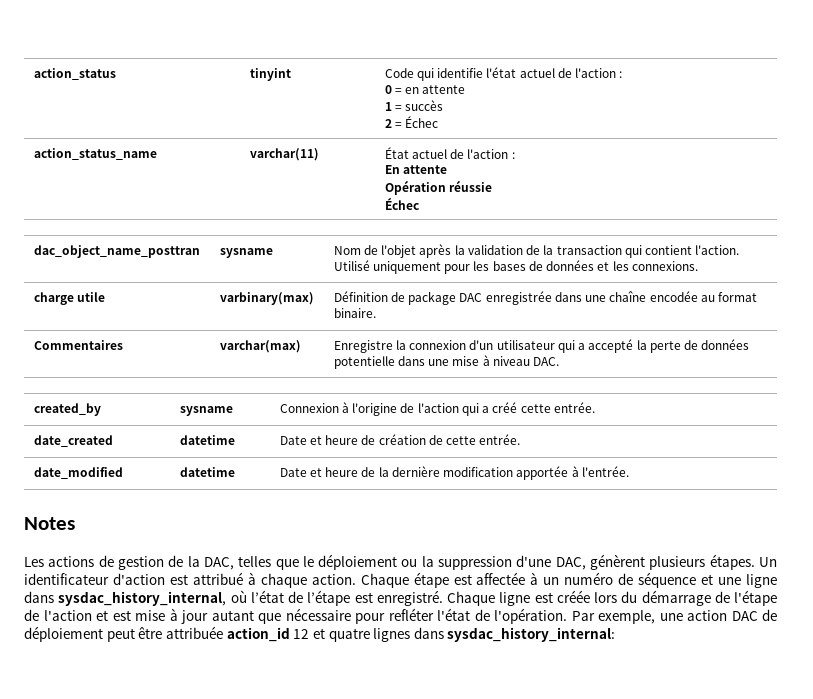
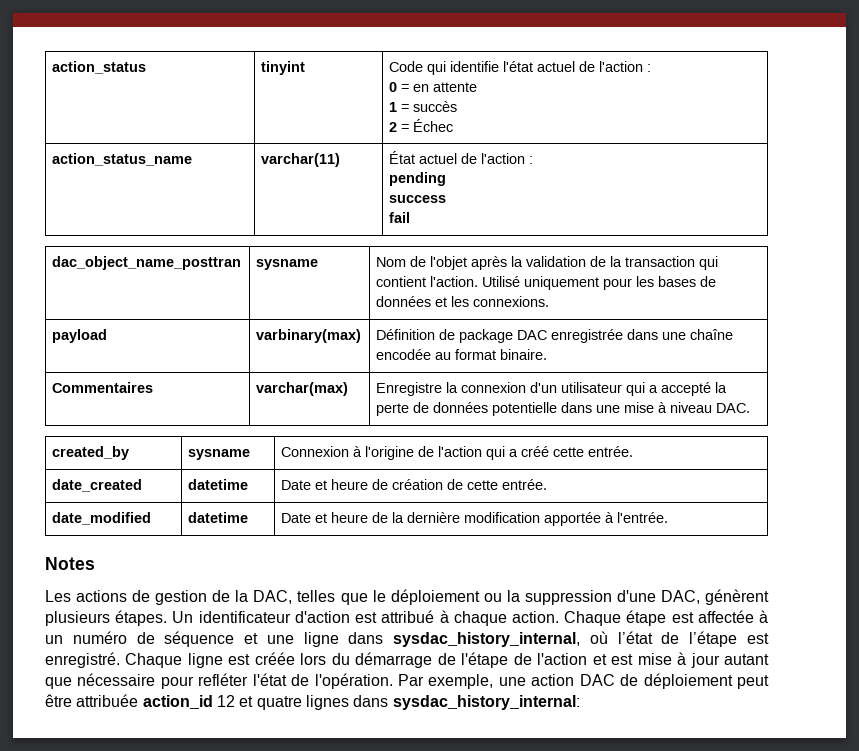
  action_status_name | varchar(11) | État actuel de l'action :
- En attente
- Opération réussie
- Échec
+ pending
+ success
+ fail
- charge utile | varbinary(max) | Définition de package DAC enregistrée dans une chaîne encodée au format binaire.
+ payload | varbinary(max) | Définition de package DAC enregistrée dans une chaîne encodée au format binaire.

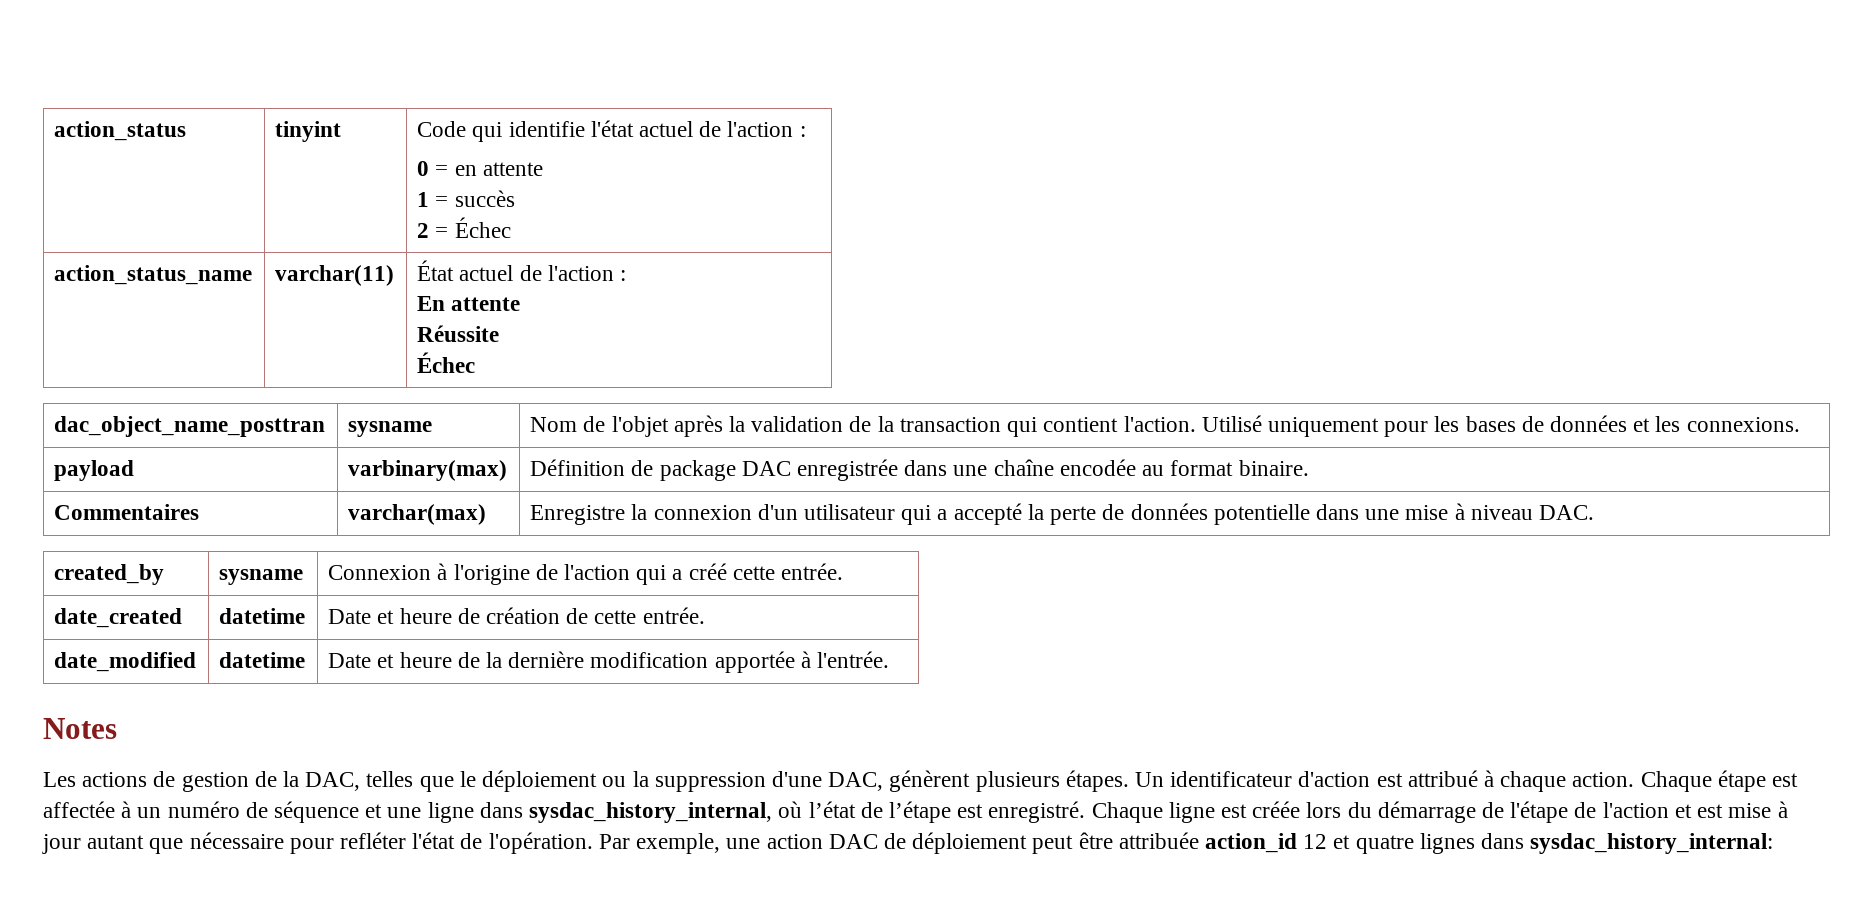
  action_status_name | varchar(11) | État actuel de l'action :
- pending
- success
- fail
+ En attente
+ Réussite
+ Échec

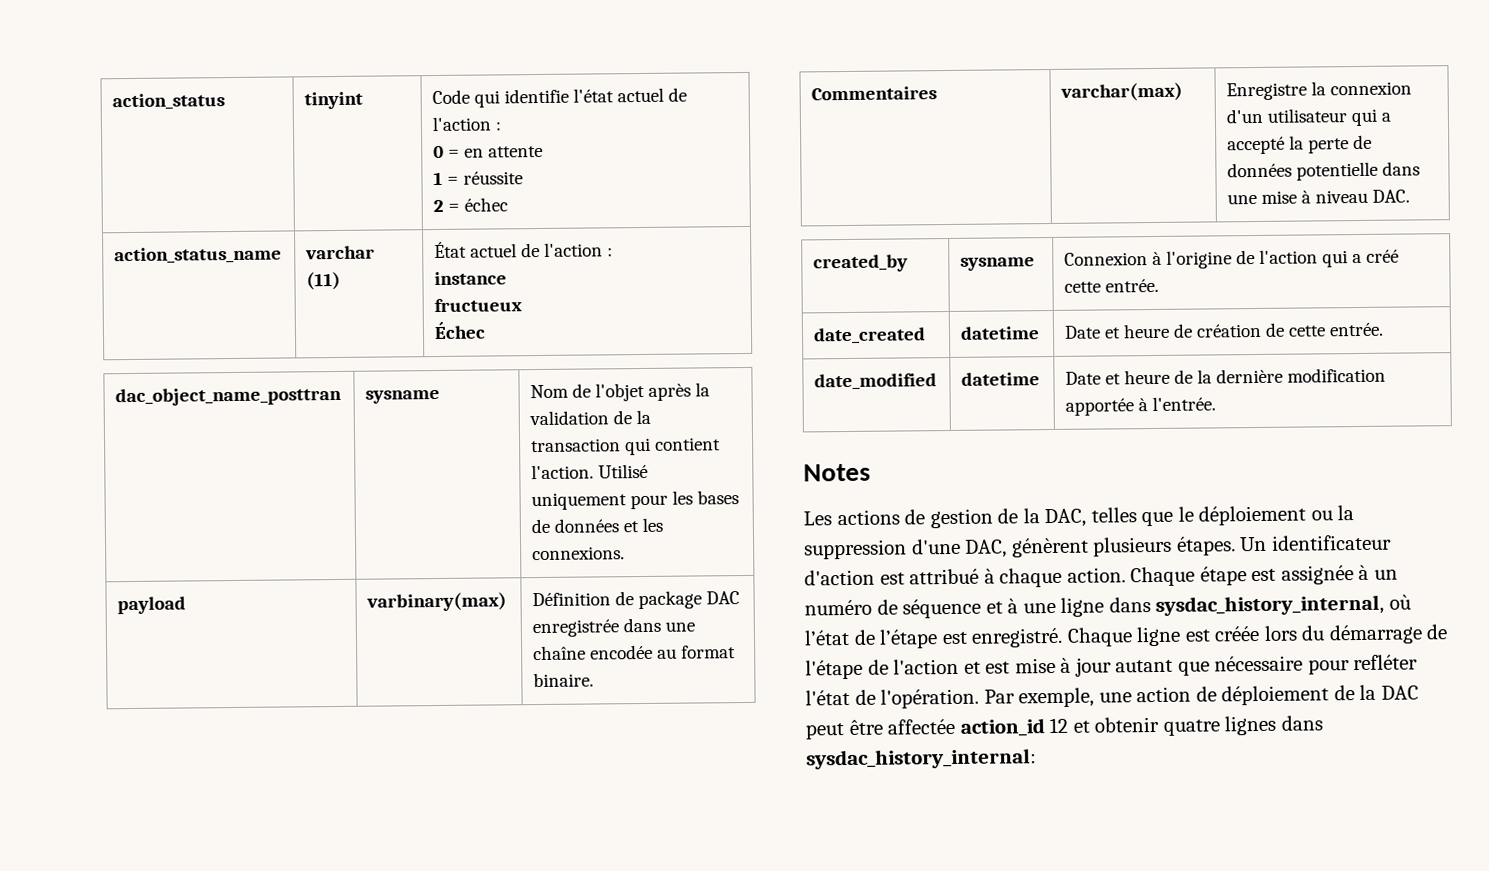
  action_status | tinyint | Code qui identifie l'état actuel de l'action :
  0 = en attente
- 1 = succès
- 2 = Échec
+ 1 = réussite
+ 2 = échec
- action_status_name | varchar(11) | État actuel de l'action :
- En attente
- Réussite
+ action_status_name | varchar (11) | État actuel de l'action :
+ instance
+ fructueux
- Chaque étape est affectée à un numéro de séquence et une ligne dans sysdac_history_internal, où l’état de l’étape est enregistré.
+ Chaque étape est assignée à un numéro de séquence et à une ligne dans sysdac_history_internal, où l’état de l’étape est enregistré.
- Par exemple, une action DAC de déploiement peut être attribuée action_id 12 et quatre lignes dans sysdac_history_internal:
+ Par exemple, une action de déploiement de la DAC peut être affectée action_id 12 et obtenir quatre lignes dans sysdac_history_internal:

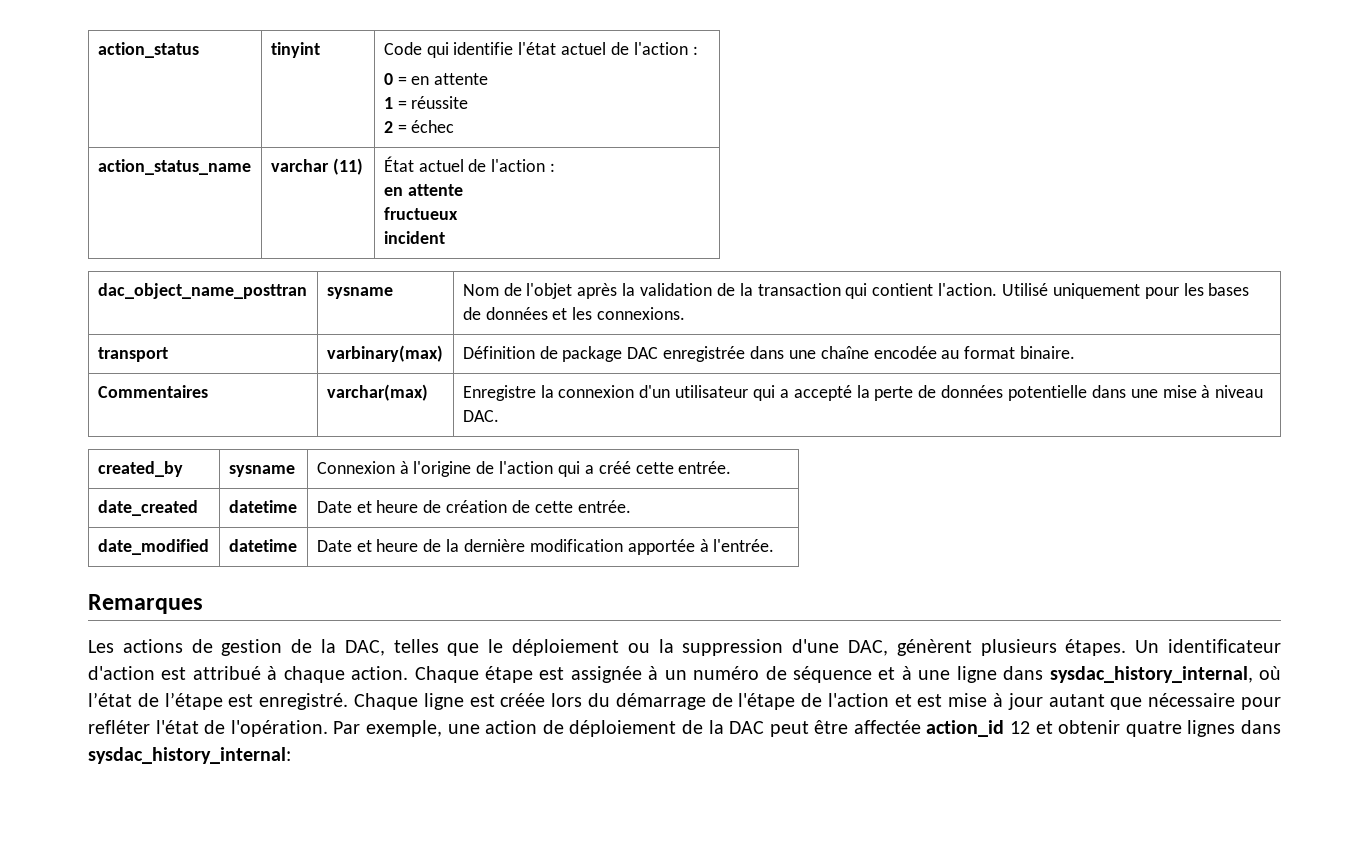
  action_status_name | varchar (11) | État actuel de l'action :
- instance
+ en attente
  fructueux
- Échec
+ incident
- payload | varbinary(max) | Définition de package DAC enregistrée dans une chaîne encodée au format binaire.
+ transport | varbinary(max) | Définition de package DAC enregistrée dans une chaîne encodée au format binaire.
- Notes
+ Remarques

